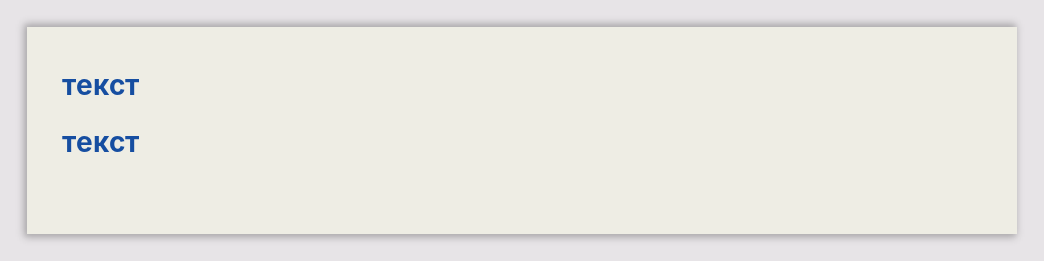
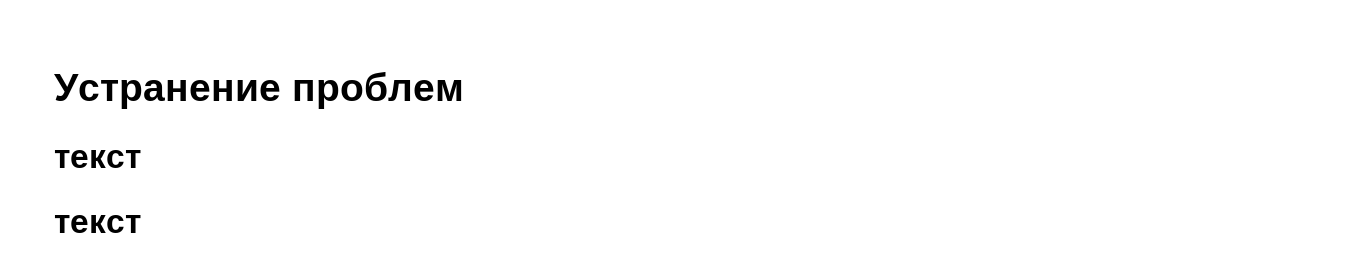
+ Устранение проблем

